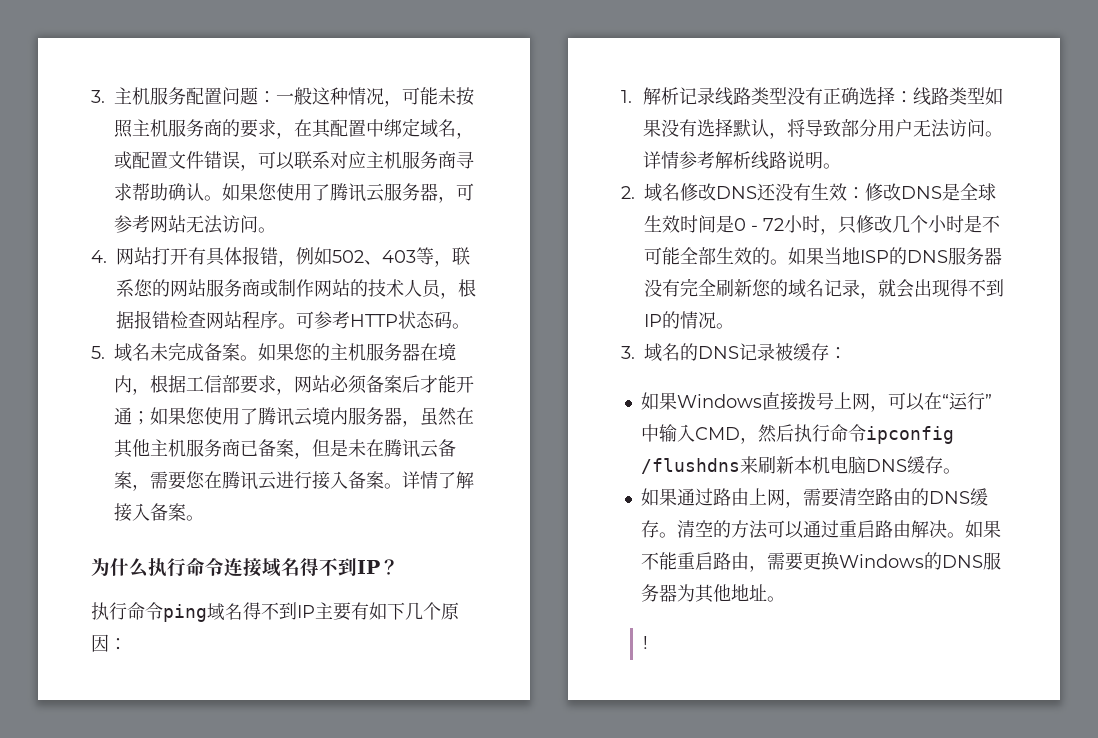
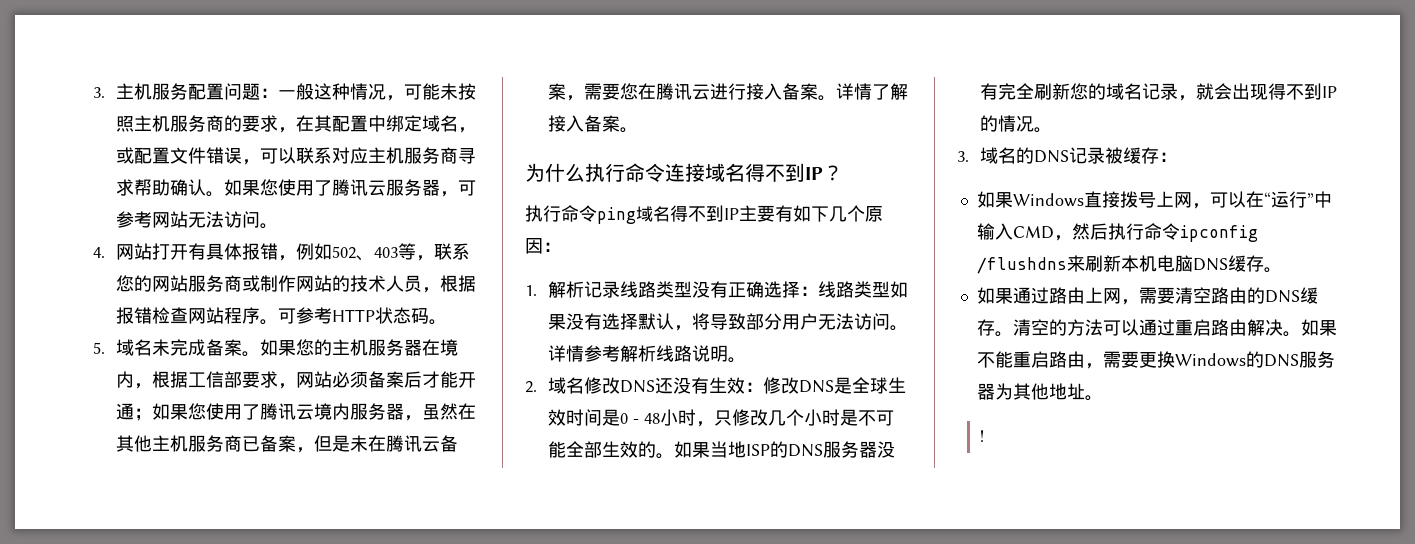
- 2.域名修改DNS还没有生效：修改DNS是全球生效时间是0 - 72小时，只修改几个小时是不可能全部生效的。
+ 2.域名修改DNS还没有生效：修改DNS是全球生效时间是0 - 48小时，只修改几个小时是不可能全部生效的。

